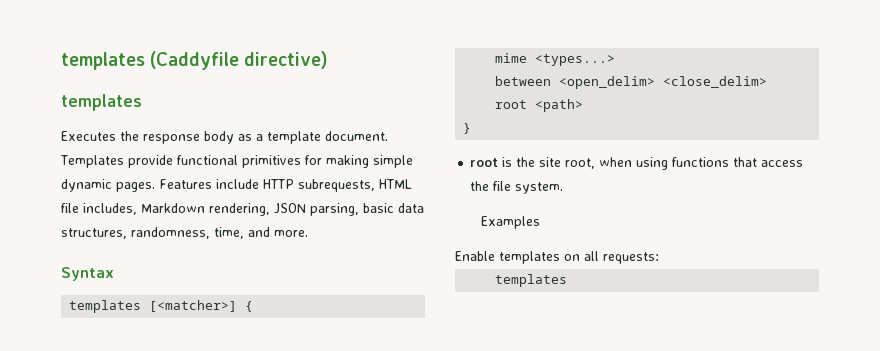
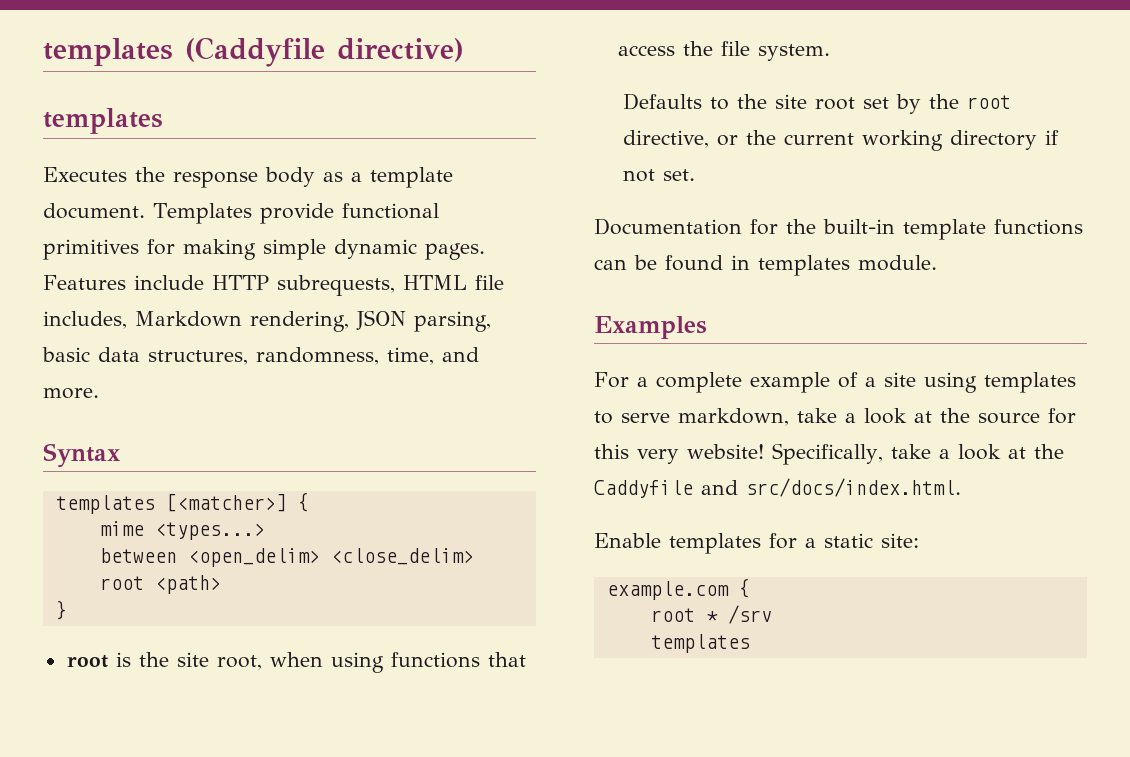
+ Defaults to the site root set by the root directive, or the current working directory if not set.
+ Documentation for the built-in template functions can be found in templates module.
  Examples
- Enable templates on all requests:
+ For a complete example of a site using templates to serve markdown, take a look at the source for this very website! Specifically, take a look at the Caddyfile and src/docs/index.html.
+ Enable templates for a static site:
+ example.com {
+ root * /srv

